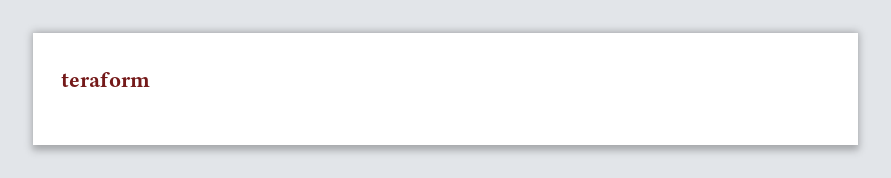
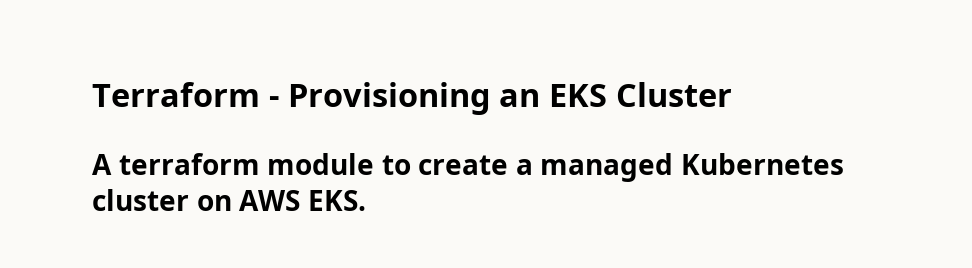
- teraform
+ Terraform - Provisioning an EKS Cluster
+ A terraform module to create a managed Kubernetes cluster on AWS EKS.

